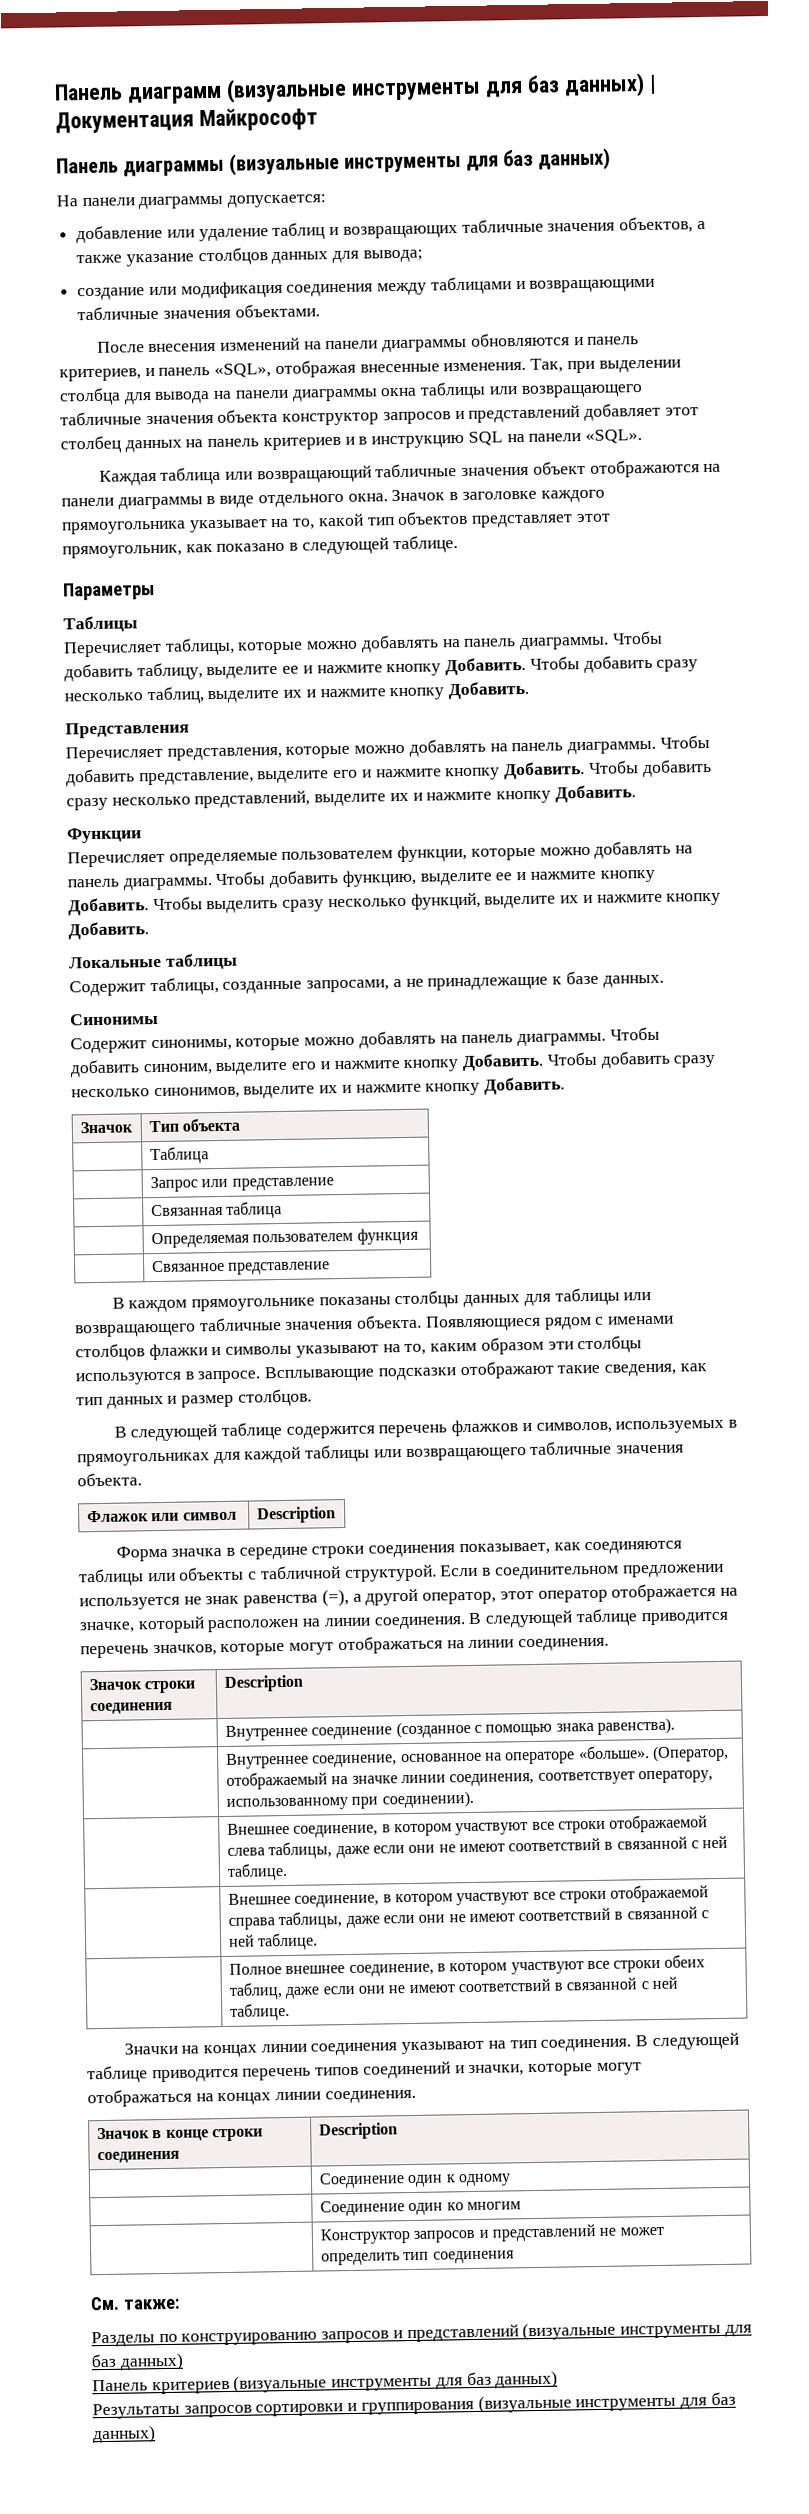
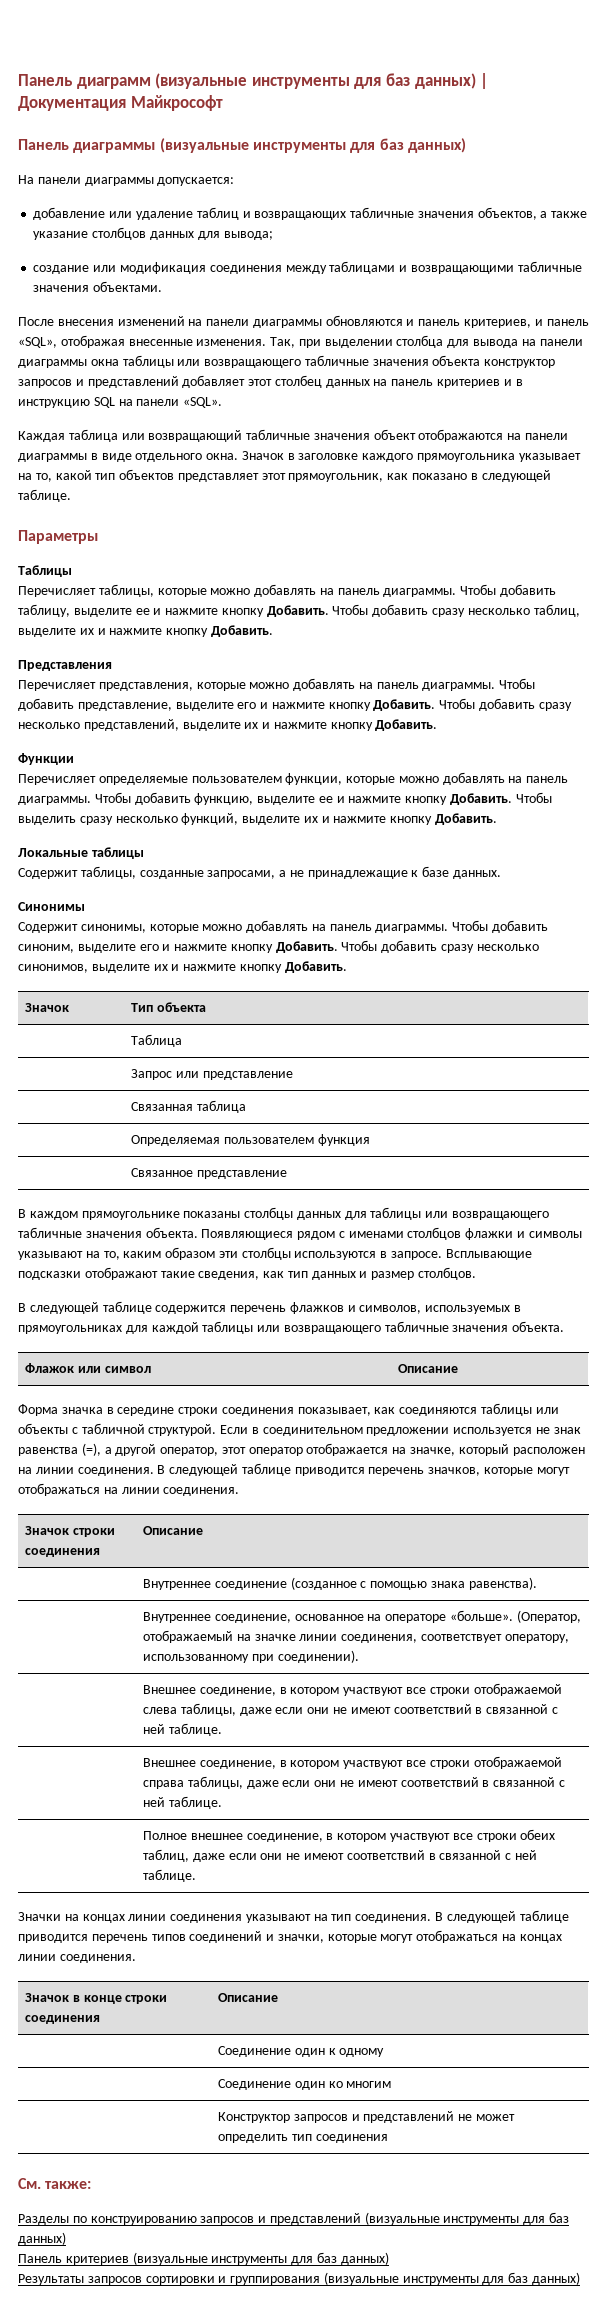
- Флажок или символ | Description
+ Флажок или символ | Описание
- Значок строки соединения | Description
+ Значок строки соединения | Описание
- Значок в конце строки соединения | Description
+ Значок в конце строки соединения | Описание

